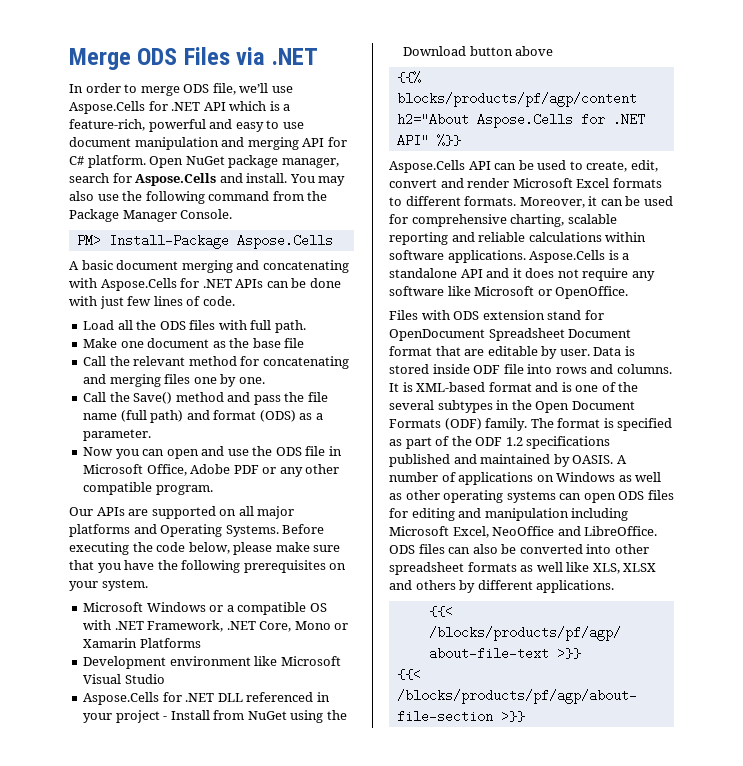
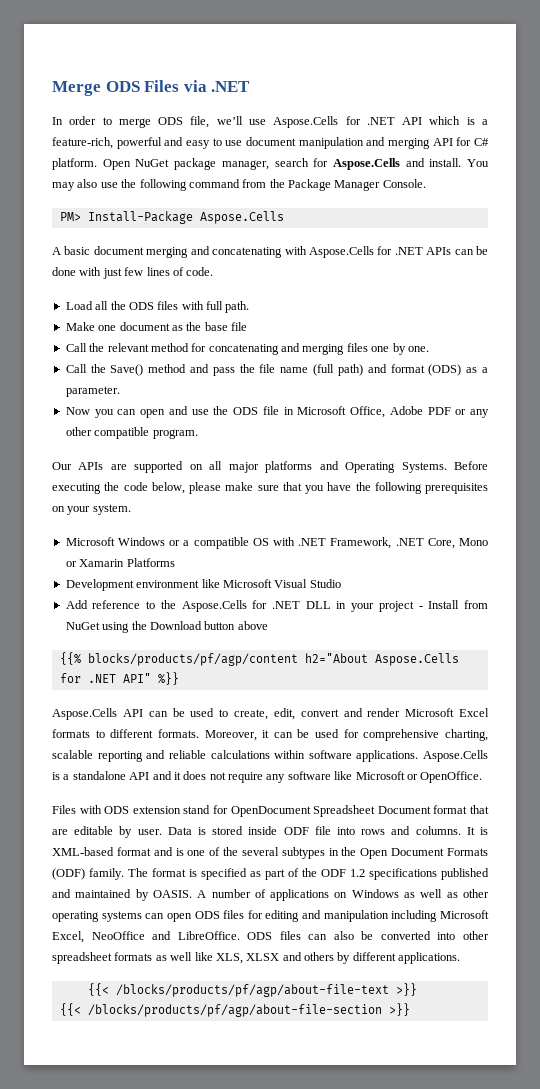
- Aspose.Cells for .NET DLL referenced in your project - Install from NuGet using the Download button above
+ Add reference to the Aspose.Cells for .NET DLL in your project - Install from NuGet using the Download button above

